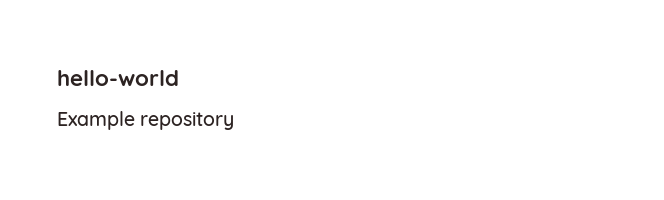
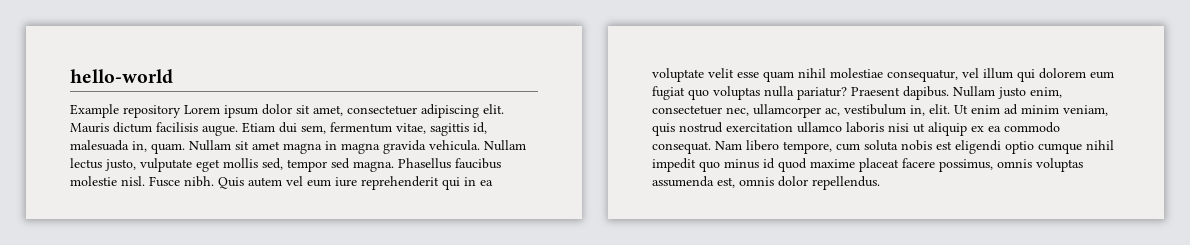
- Example repository
+ Example repository Lorem ipsum dolor sit amet, consectetuer adipiscing elit. Mauris dictum facilisis augue. Etiam dui sem, fermentum vitae, sagittis id, malesuada in, quam. Nullam sit amet magna in magna gravida vehicula. Nullam lectus justo, vulputate eget mollis sed, tempor sed magna. Phasellus faucibus molestie nisl. Fusce nibh. Quis autem vel eum iure reprehenderit qui in ea voluptate velit esse quam nihil molestiae consequatur, vel illum qui dolorem eum fugiat quo voluptas nulla pariatur? Praesent dapibus. Nullam justo enim, consectetuer nec, ullamcorper ac, vestibulum in, elit. Ut enim ad minim veniam, quis nostrud exercitation ullamco laboris nisi ut aliquip ex ea commodo consequat. Nam libero tempore, cum soluta nobis est eligendi optio cumque nihil impedit quo minus id quod maxime placeat facere possimus, omnis voluptas assumenda est, omnis dolor repellendus.

